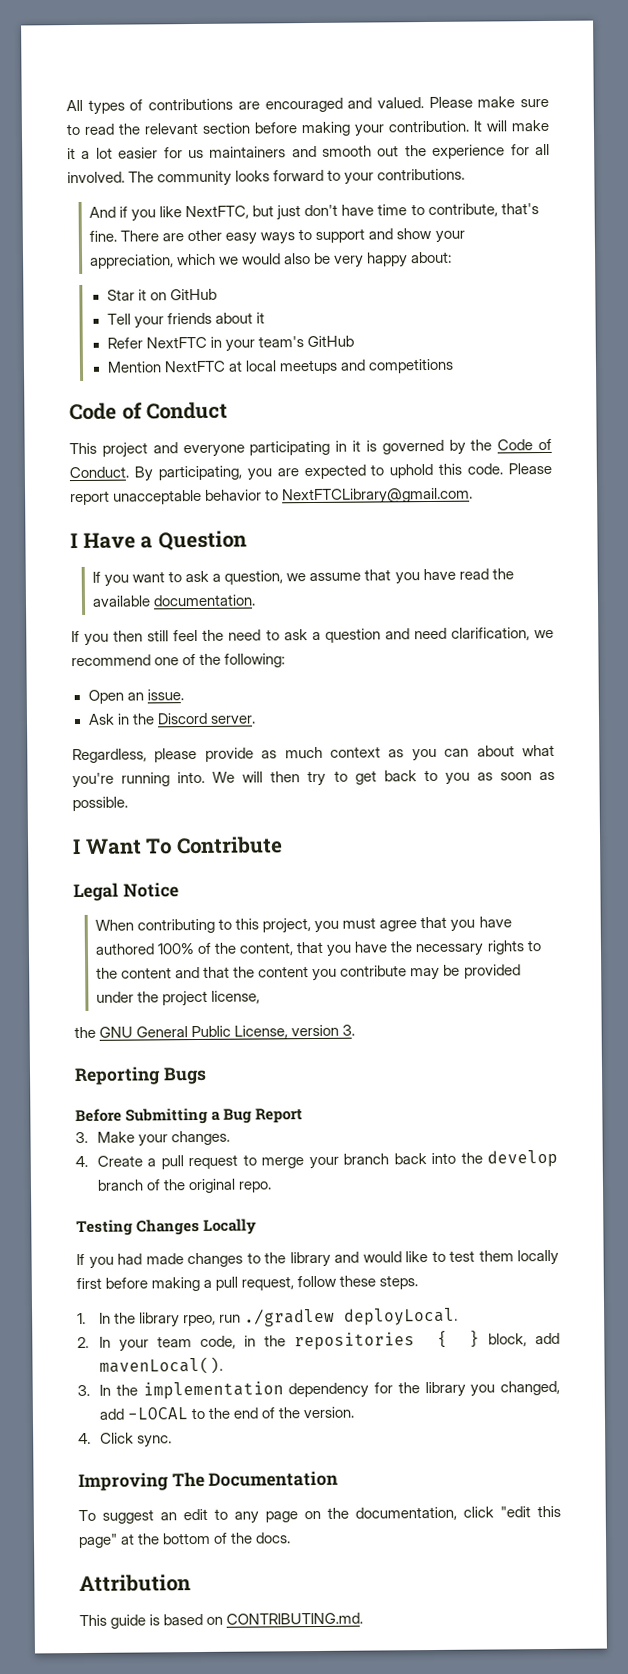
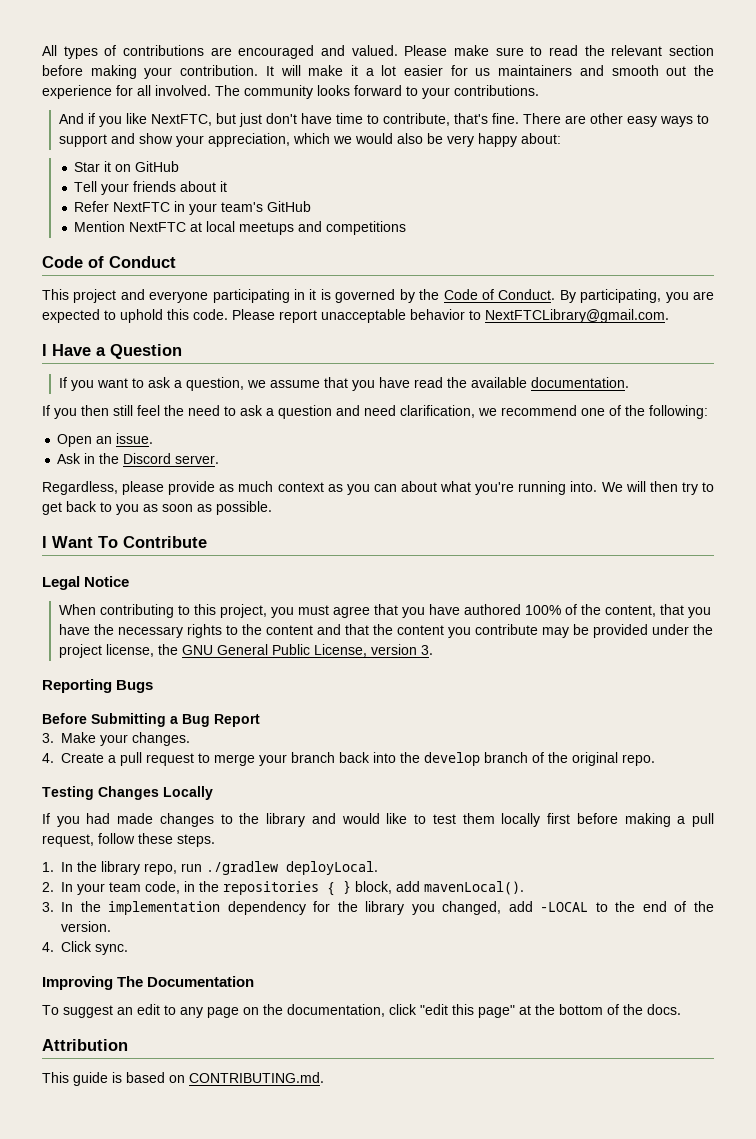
- When contributing to this project, you must agree that you have authored 100% of the content, that you have the necessary rights to the content and that the content you contribute may be provided under the project license,
- the GNU General Public License, version 3.
+ When contributing to this project, you must agree that you have authored 100% of the content, that you have the necessary rights to the content and that the content you contribute may be provided under the project license, the GNU General Public License, version 3.
- 1. In the library rpeo, run ./gradlew deployLocal.
+ 1. In the library repo, run ./gradlew deployLocal.

